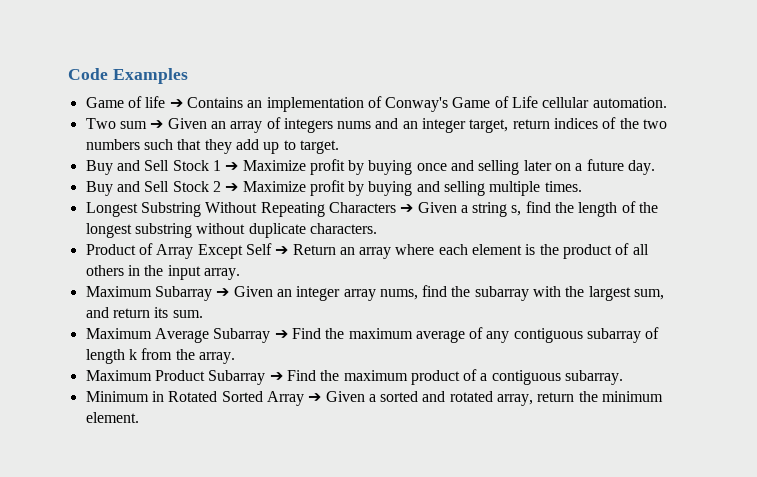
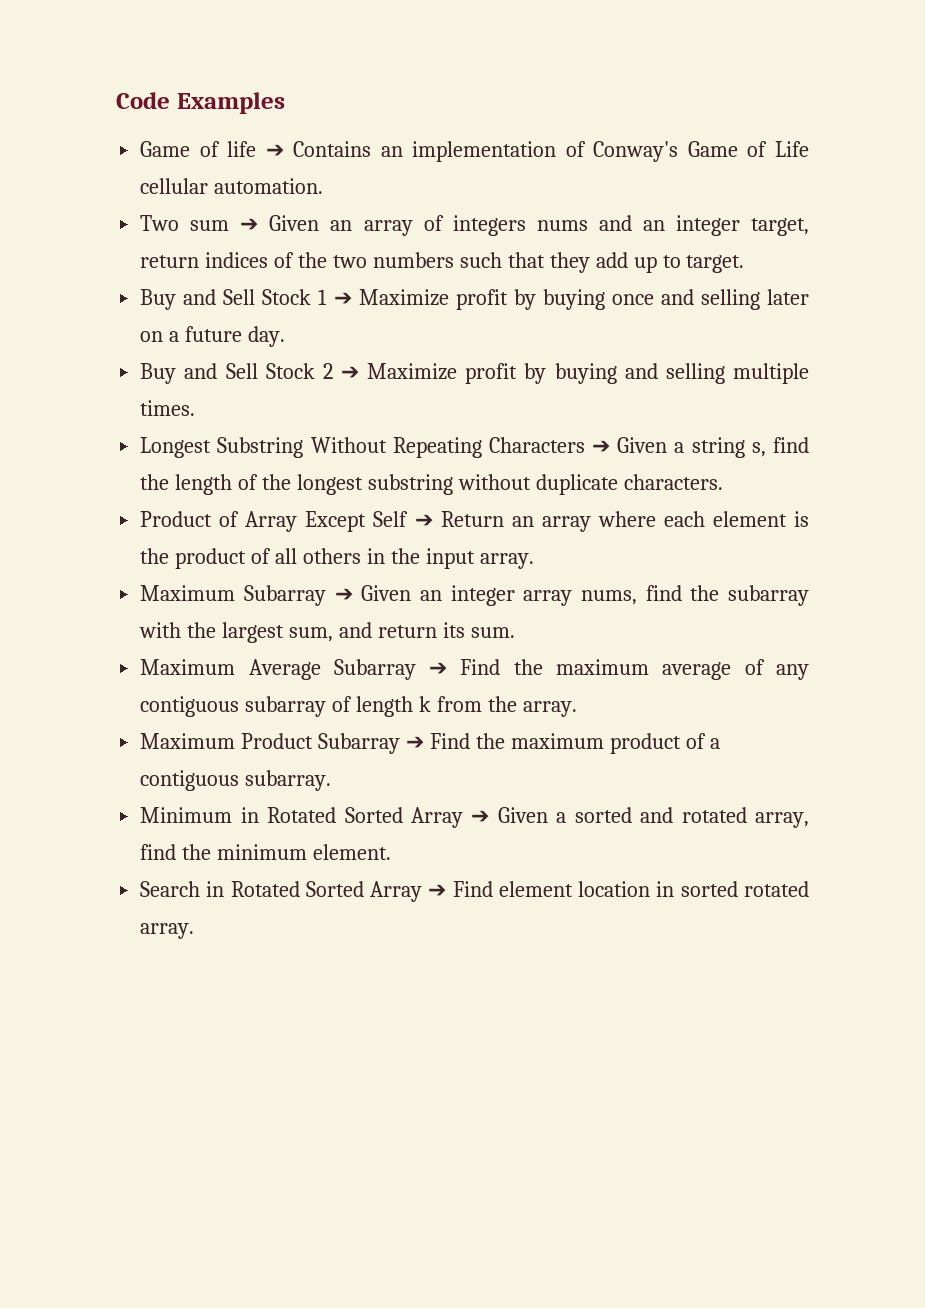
- Minimum in Rotated Sorted Array ➔ Given a sorted and rotated array, return the minimum element.
+ Minimum in Rotated Sorted Array ➔ Given a sorted and rotated array, find the minimum element.
+ Search in Rotated Sorted Array ➔ Find element location in sorted rotated array.

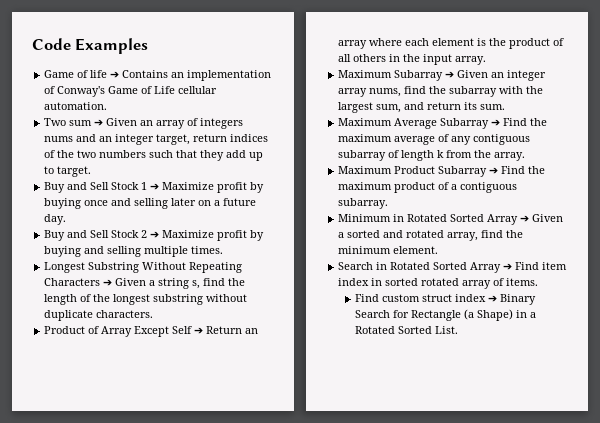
- Search in Rotated Sorted Array ➔ Find element location in sorted rotated array.
+ Search in Rotated Sorted Array ➔ Find item index in sorted rotated array of items.
+ Find custom struct index ➔ Binary Search for Rectangle (a Shape) in a Rotated Sorted List.

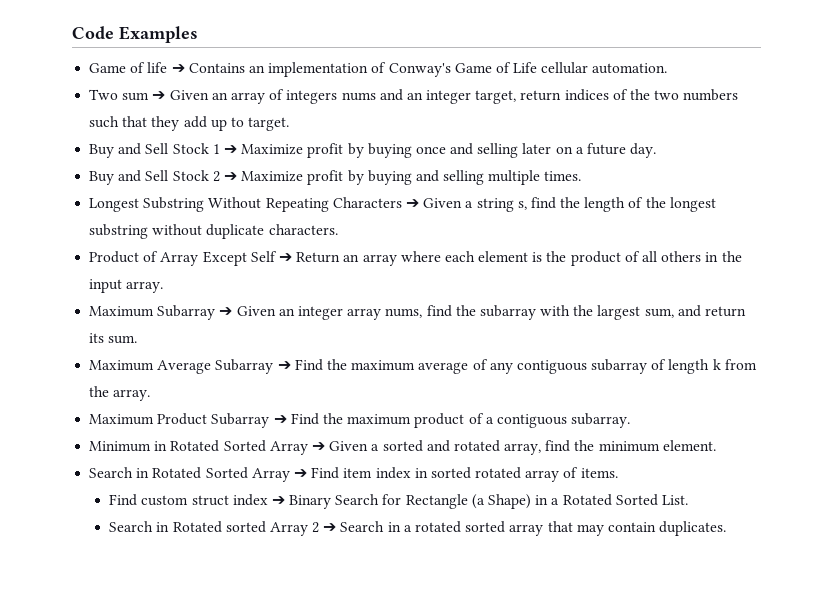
+ Search in Rotated sorted Array 2 ➔ Search in a rotated sorted array that may contain duplicates.

